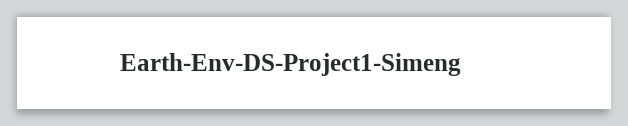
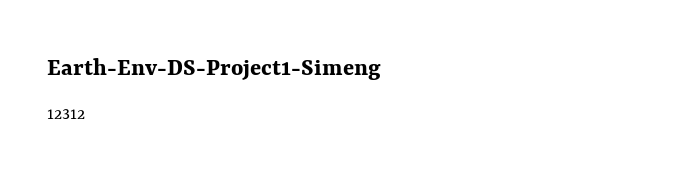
+ 12312

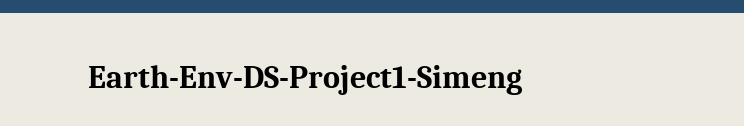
- 12312

